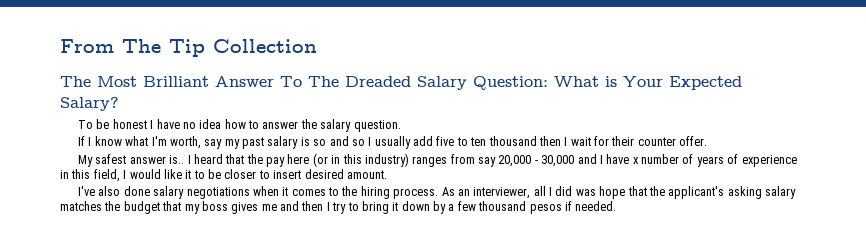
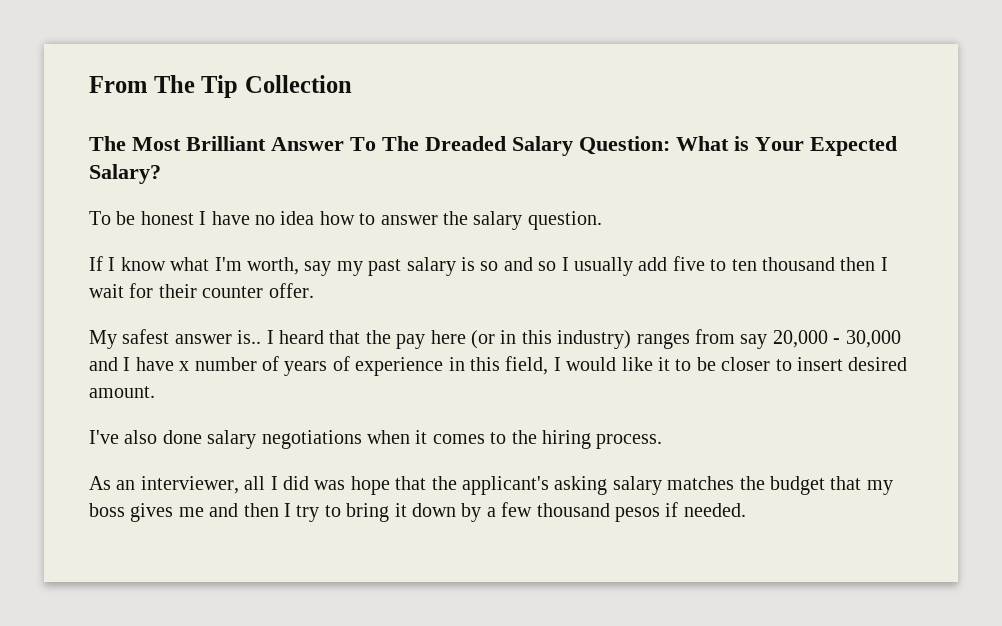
- I've also done salary negotiations when it comes to the hiring process. As an interviewer, all I did was hope that the applicant's asking salary matches the budget that my boss gives me and then I try to bring it down by a few thousand pesos if needed.
+ I've also done salary negotiations when it comes to the hiring process.
+ As an interviewer, all I did was hope that the applicant's asking salary matches the budget that my boss gives me and then I try to bring it down by a few thousand pesos if needed.

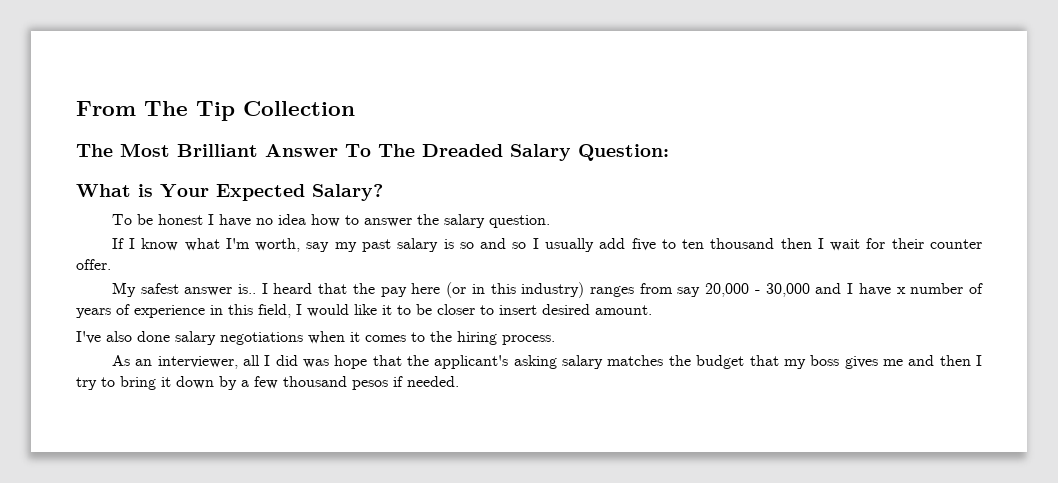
- The Most Brilliant Answer To The Dreaded Salary Question: What is Your Expected Salary?
+ The Most Brilliant Answer To The Dreaded Salary Question:
+ What is Your Expected Salary?

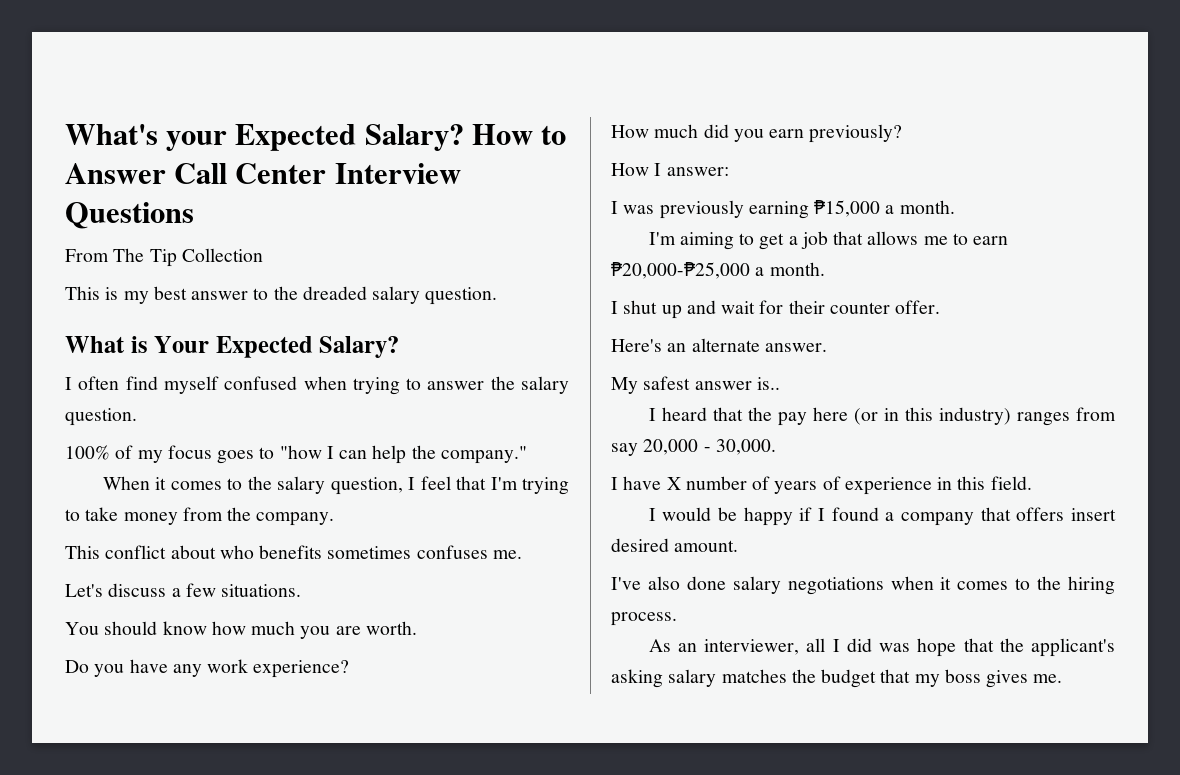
+ What's your Expected Salary? How to Answer Call Center Interview Questions
  From The Tip Collection
- The Most Brilliant Answer To The Dreaded Salary Question:
+ This is my best answer to the dreaded salary question.
- To be honest I have no idea how to answer the salary question.
+ I often find myself confused when trying to answer the salary question.
- If I know what I'm worth, say my past salary is so and so I usually add five to ten thousand then I wait for their counter offer.
+ 100% of my focus goes to "how I can help the company."
+ When it comes to the salary question, I feel that I'm trying to take money from the company.
+ This conflict about who benefits sometimes confuses me.
+ Let's discuss a few situations.
+ You should know how much you are worth.
+ Do you have any work experience?
+ How much did you earn previously?
+ How I answer:
+ I was previously earning ₱15,000 a month.
+ I'm aiming to get a job that allows me to earn ₱20,000-₱25,000 a month.
+ I shut up and wait for their counter offer.
+ Here's an alternate answer.
- My safest answer is.. I heard that the pay here (or in this industry) ranges from say 20,000 - 30,000 and I have x number of years of experience in this field, I would like it to be closer to insert desired amount.
+ My safest answer is..
+ I heard that the pay here (or in this industry) ranges from say 20,000 - 30,000.
+ I have X number of years of experience in this field.
+ I would be happy if I found a company that offers insert desired amount.
- As an interviewer, all I did was hope that the applicant's asking salary matches the budget that my boss gives me and then I try to bring it down by a few thousand pesos if needed.
+ As an interviewer, all I did was hope that the applicant's asking salary matches the budget that my boss gives me.

